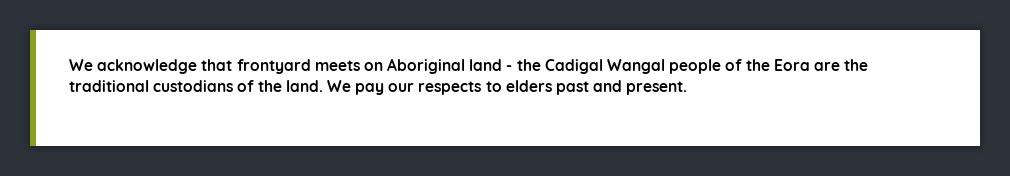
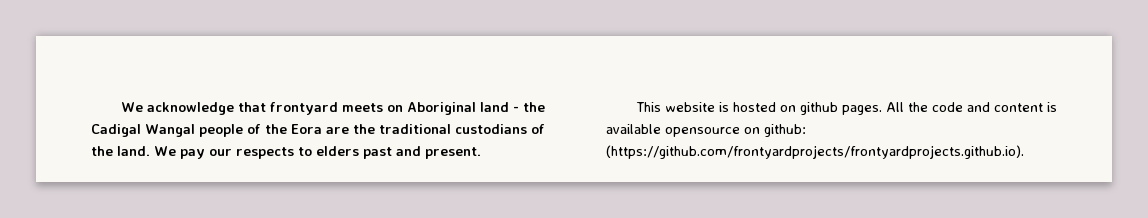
+ This website is hosted on github pages. All the code and content is available opensource on github: (https://github.com/frontyardprojects/frontyardprojects.github.io).

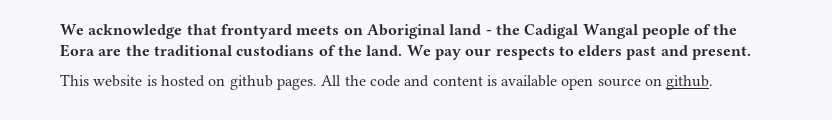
- All the code and content is available opensource on github: (https://github.com/frontyardprojects/frontyardprojects.github.io).
+ All the code and content is available open source on github.

